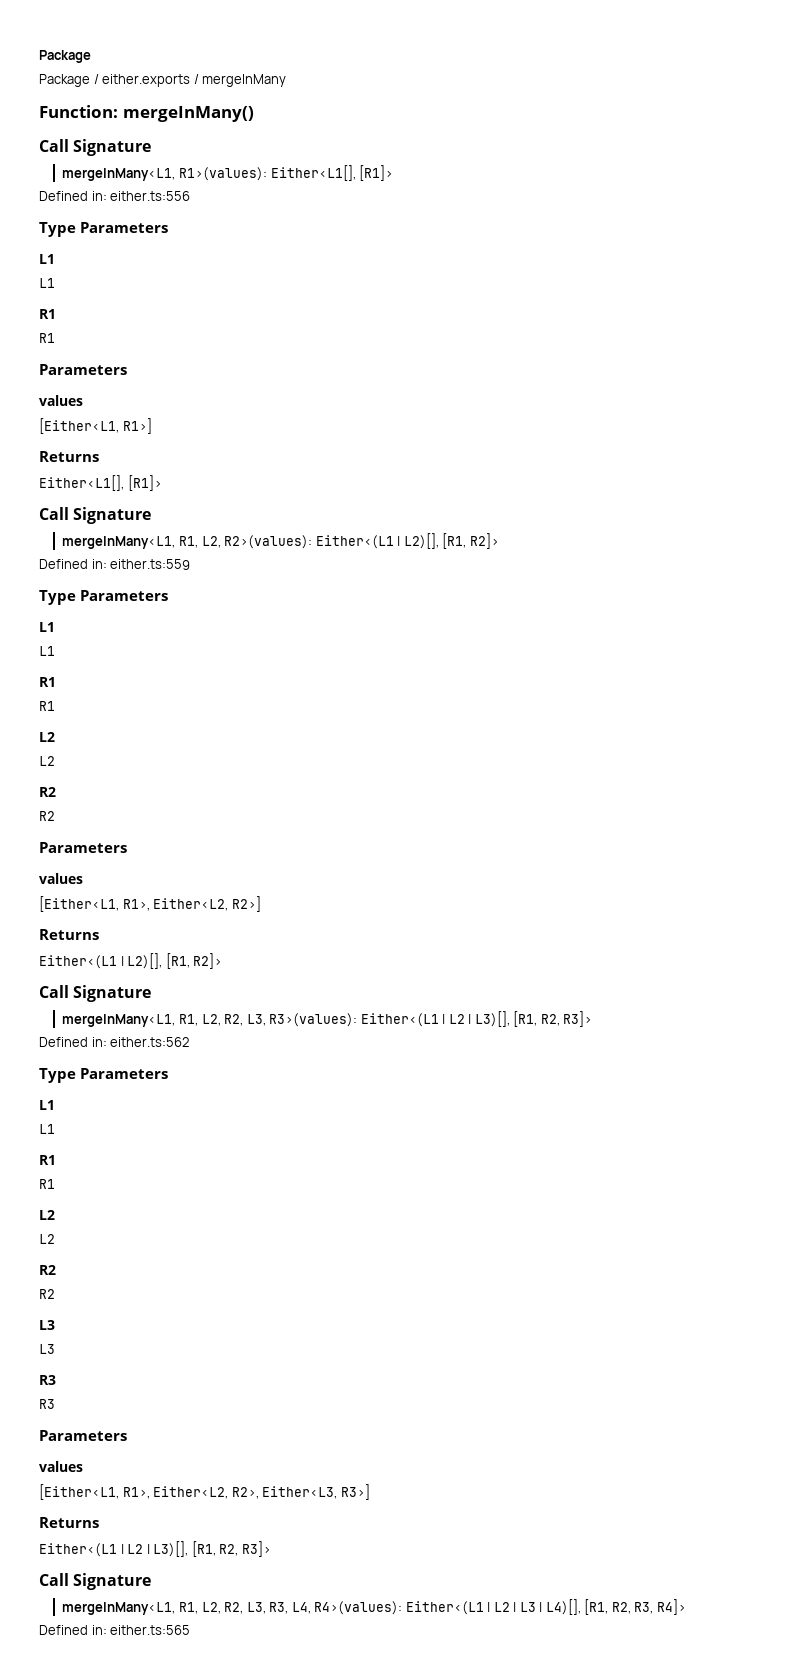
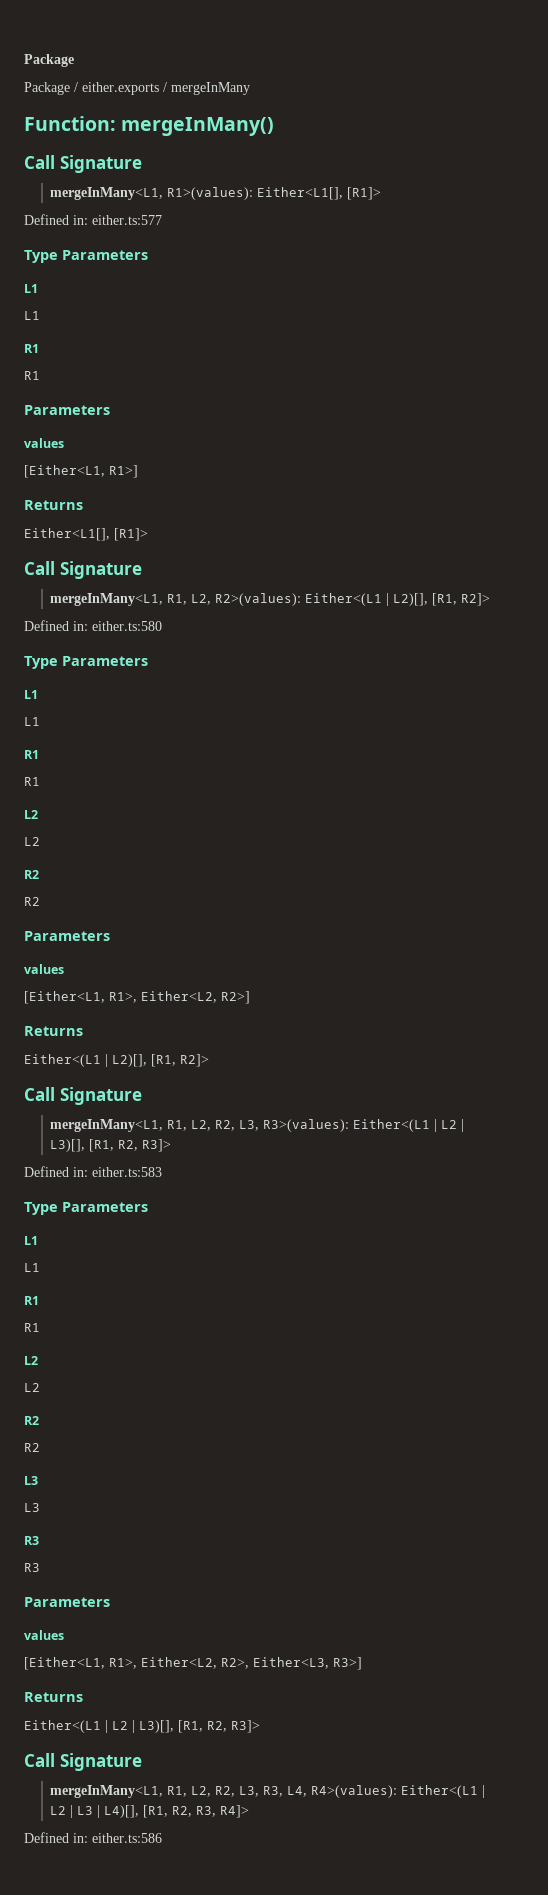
- Defined in: either.ts:556
+ Defined in: either.ts:577
- Defined in: either.ts:559
+ Defined in: either.ts:580
- Defined in: either.ts:562
+ Defined in: either.ts:583
- Defined in: either.ts:565
+ Defined in: either.ts:586

